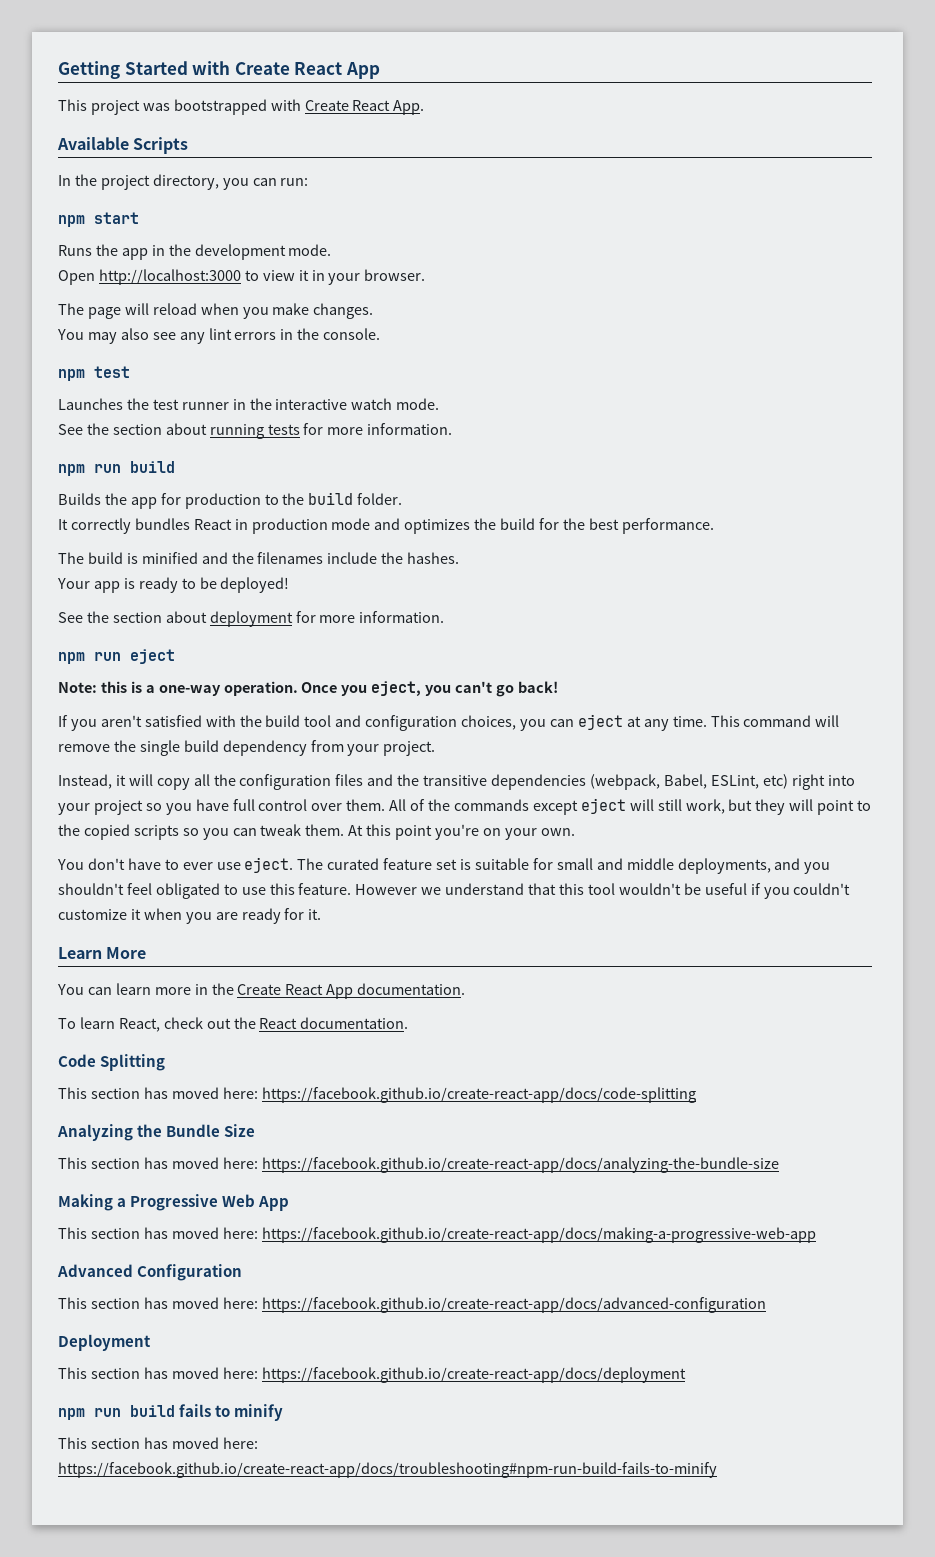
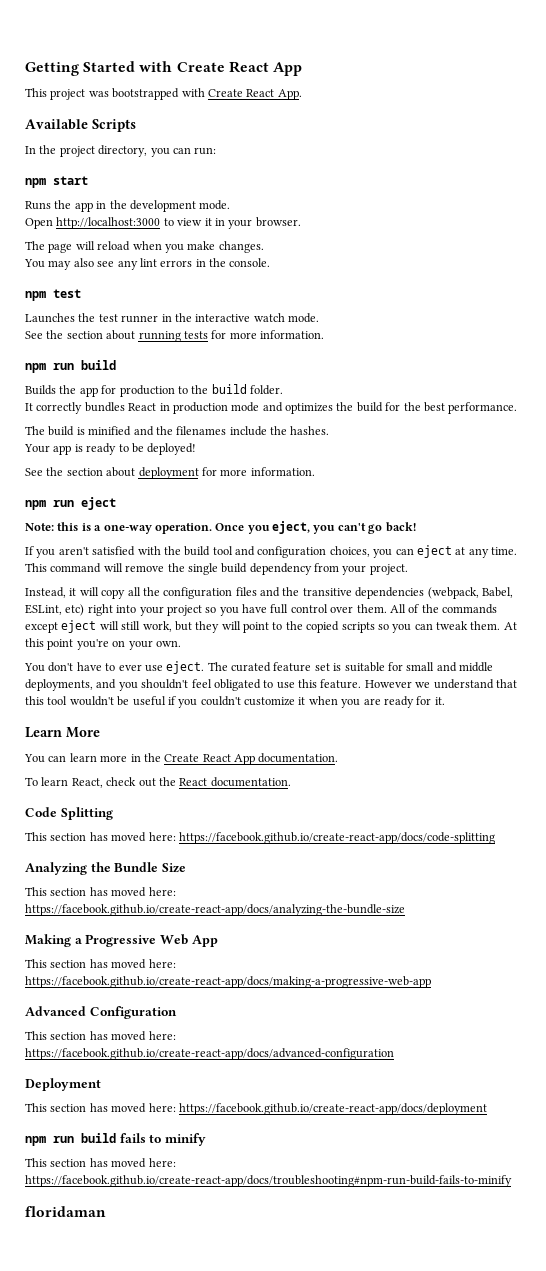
+ floridaman

